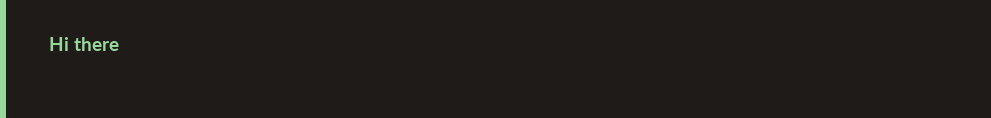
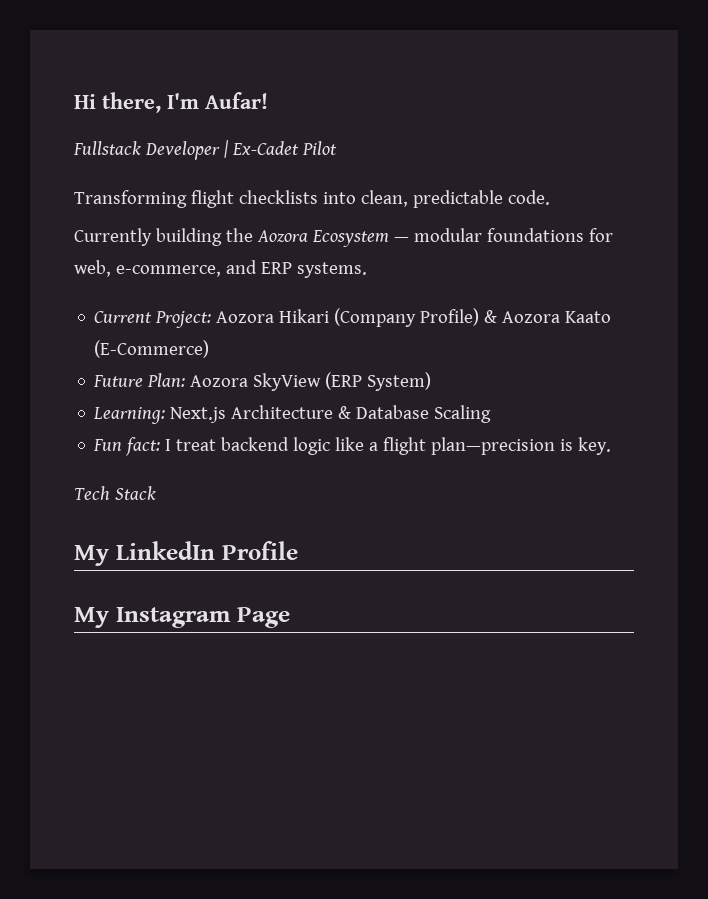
- Hi there
+ Hi there, I'm Aufar!
+ Fullstack Developer | Ex-Cadet Pilot
+ Transforming flight checklists into clean, predictable code.
+ Currently building the Aozora Ecosystem — modular foundations for web, e-commerce, and ERP systems.
+ Current Project: Aozora Hikari (Company Profile) & Aozora Kaato (E-Commerce)
+ Future Plan: Aozora SkyView (ERP System)
+ Learning: Next.js Architecture & Database Scaling
+ Fun fact: I treat backend logic like a flight plan—precision is key.
+ Tech Stack
+ My LinkedIn Profile
+ My Instagram Page

